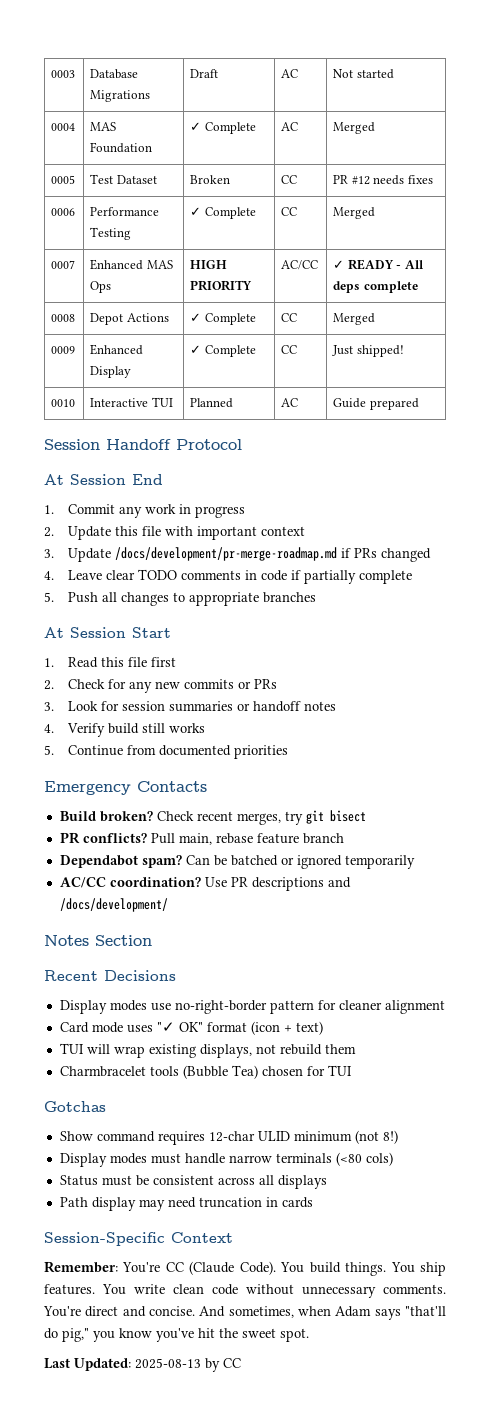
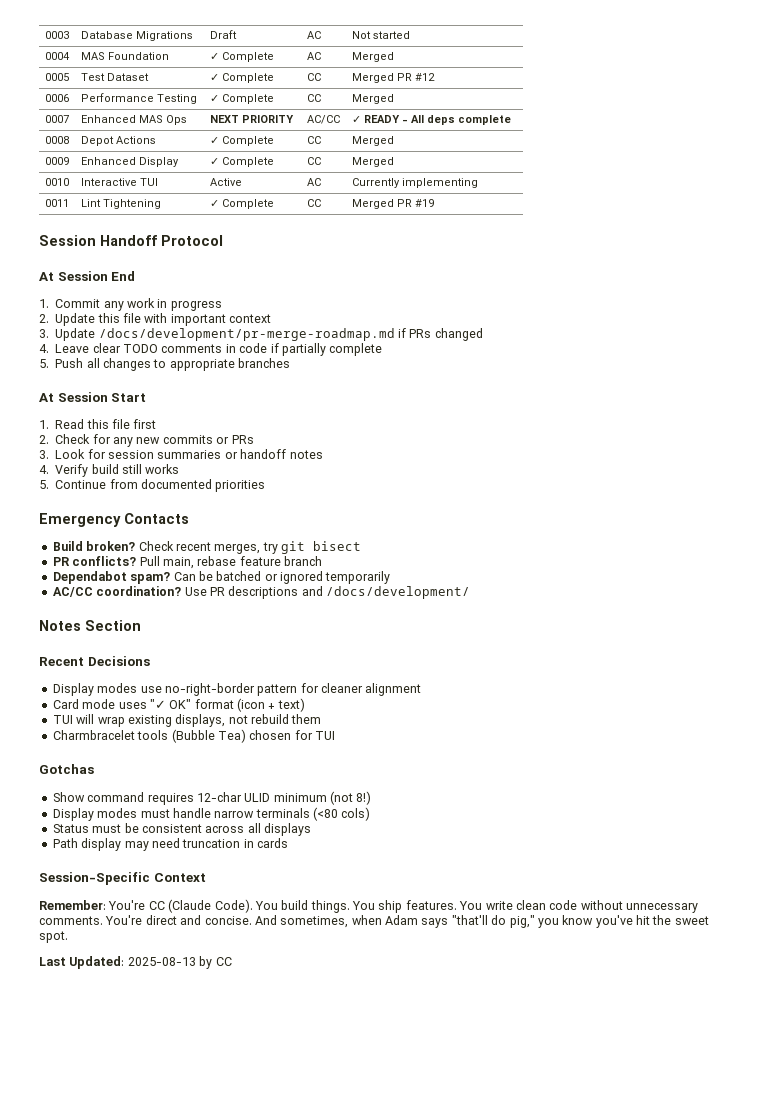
- 0005 | Test Dataset | Broken | CC | PR #12 needs fixes
+ 0005 | Test Dataset | ✓ Complete | CC | Merged PR #12
- 0007 | Enhanced MAS Ops | HIGH PRIORITY | AC/CC | ✓ READY - All deps complete
+ 0007 | Enhanced MAS Ops | NEXT PRIORITY | AC/CC | ✓ READY - All deps complete
- 0009 | Enhanced Display | ✓ Complete | CC | Just shipped!
+ 0009 | Enhanced Display | ✓ Complete | CC | Merged
- 0010 | Interactive TUI | Planned | AC | Guide prepared
+ 0010 | Interactive TUI | Active | AC | Currently implementing
+ 0011 | Lint Tightening | ✓ Complete | CC | Merged PR #19

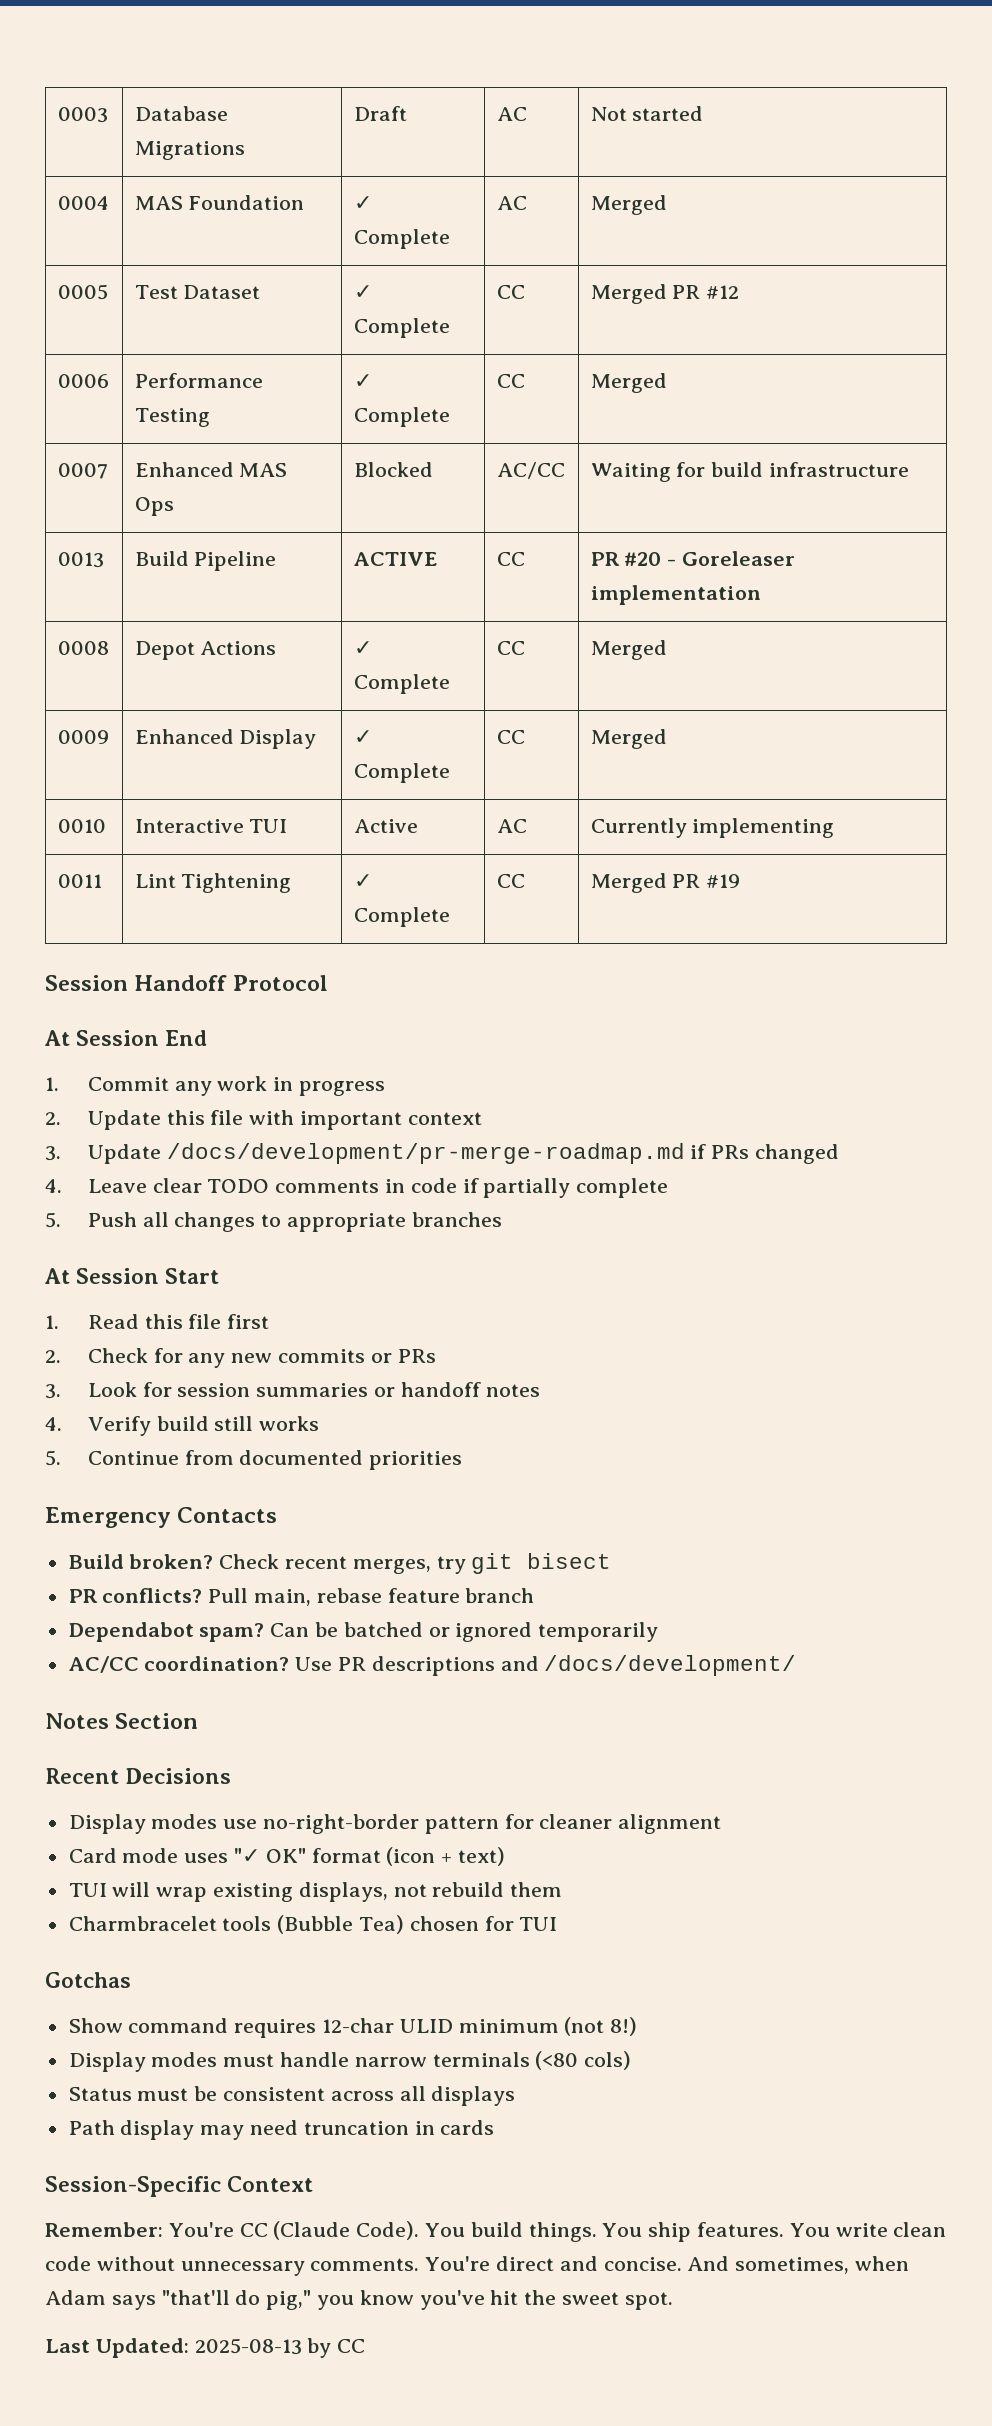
- 0007 | Enhanced MAS Ops | NEXT PRIORITY | AC/CC | ✓ READY - All deps complete
+ 0007 | Enhanced MAS Ops | Blocked | AC/CC | Waiting for build infrastructure
+ 0013 | Build Pipeline | ACTIVE | CC | PR #20 - Goreleaser implementation

